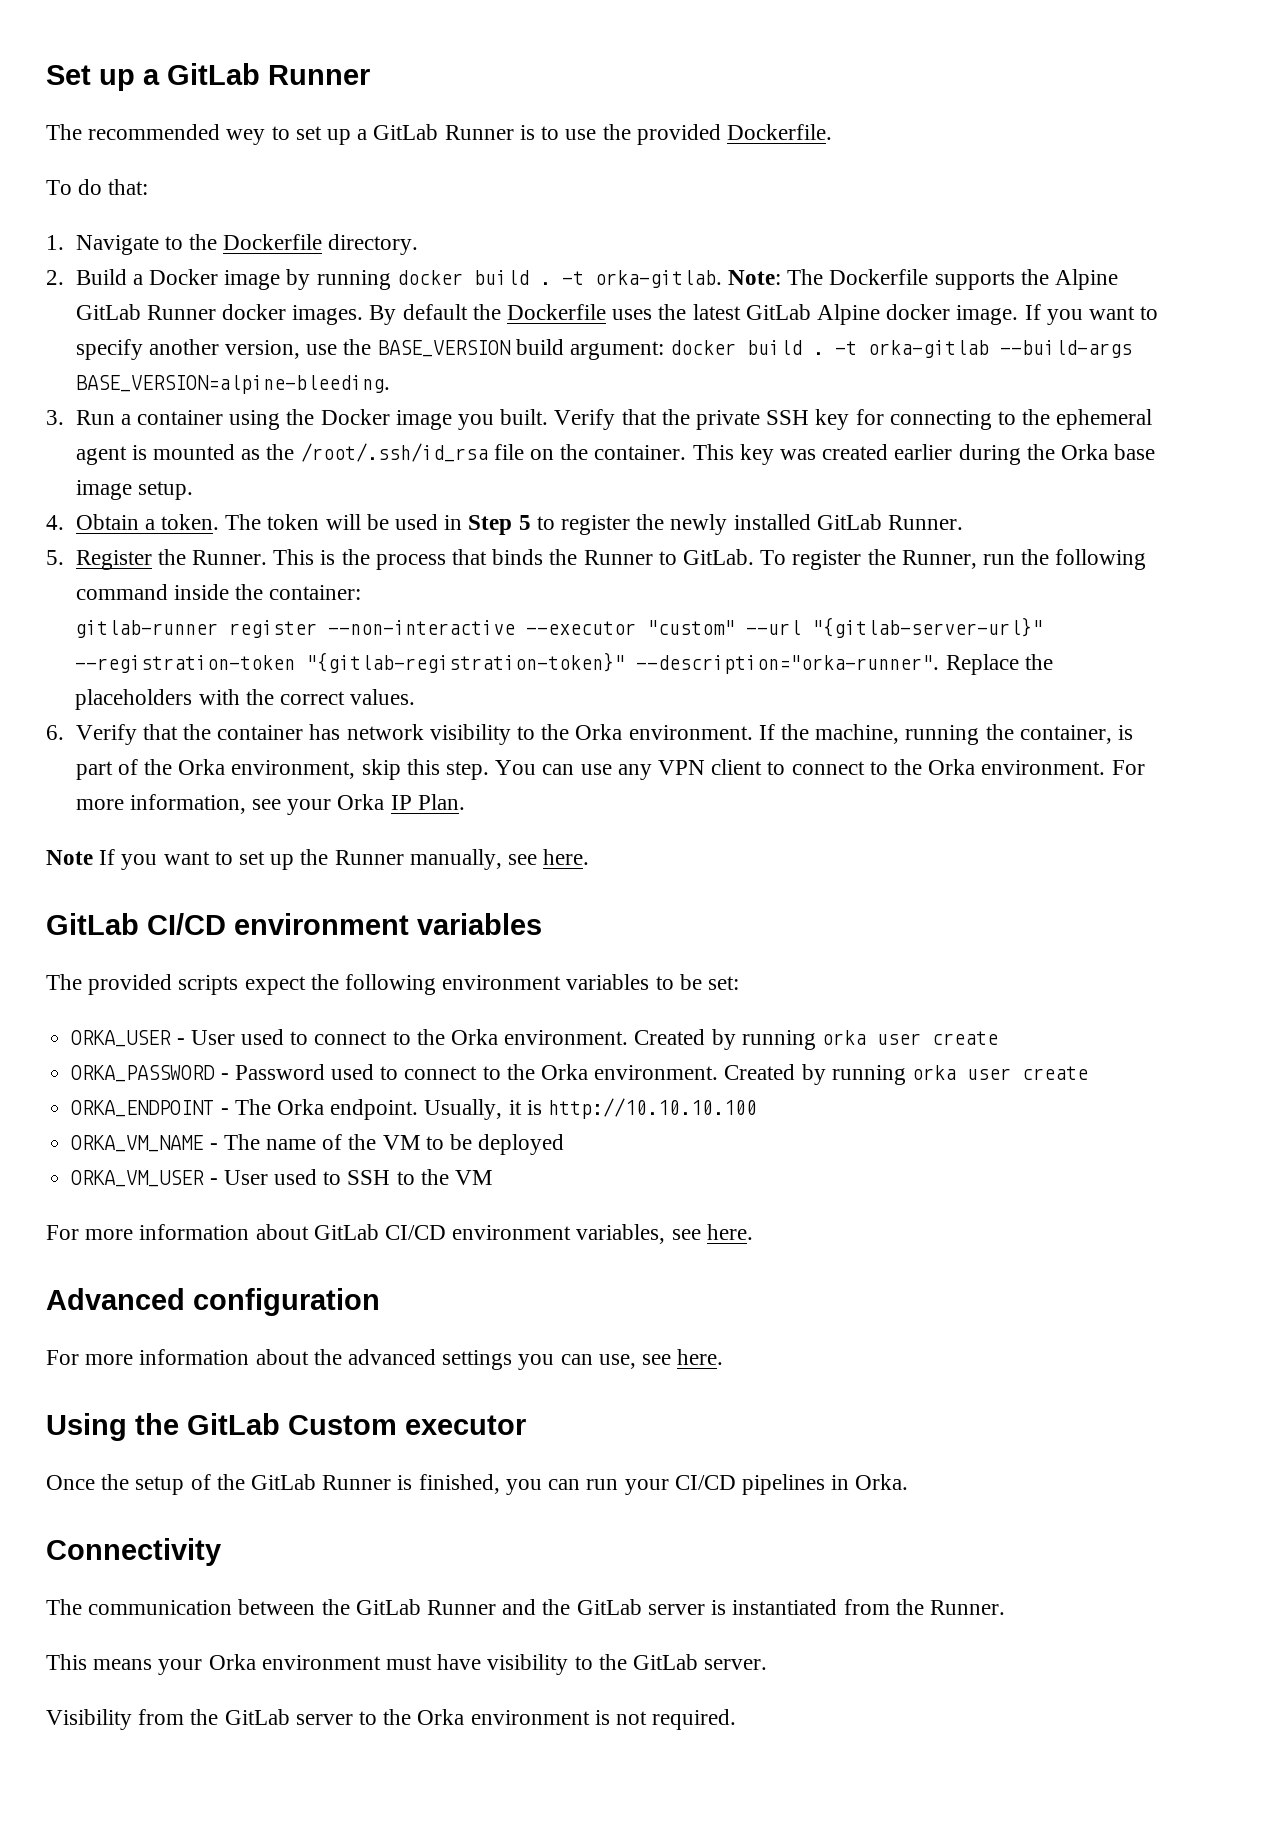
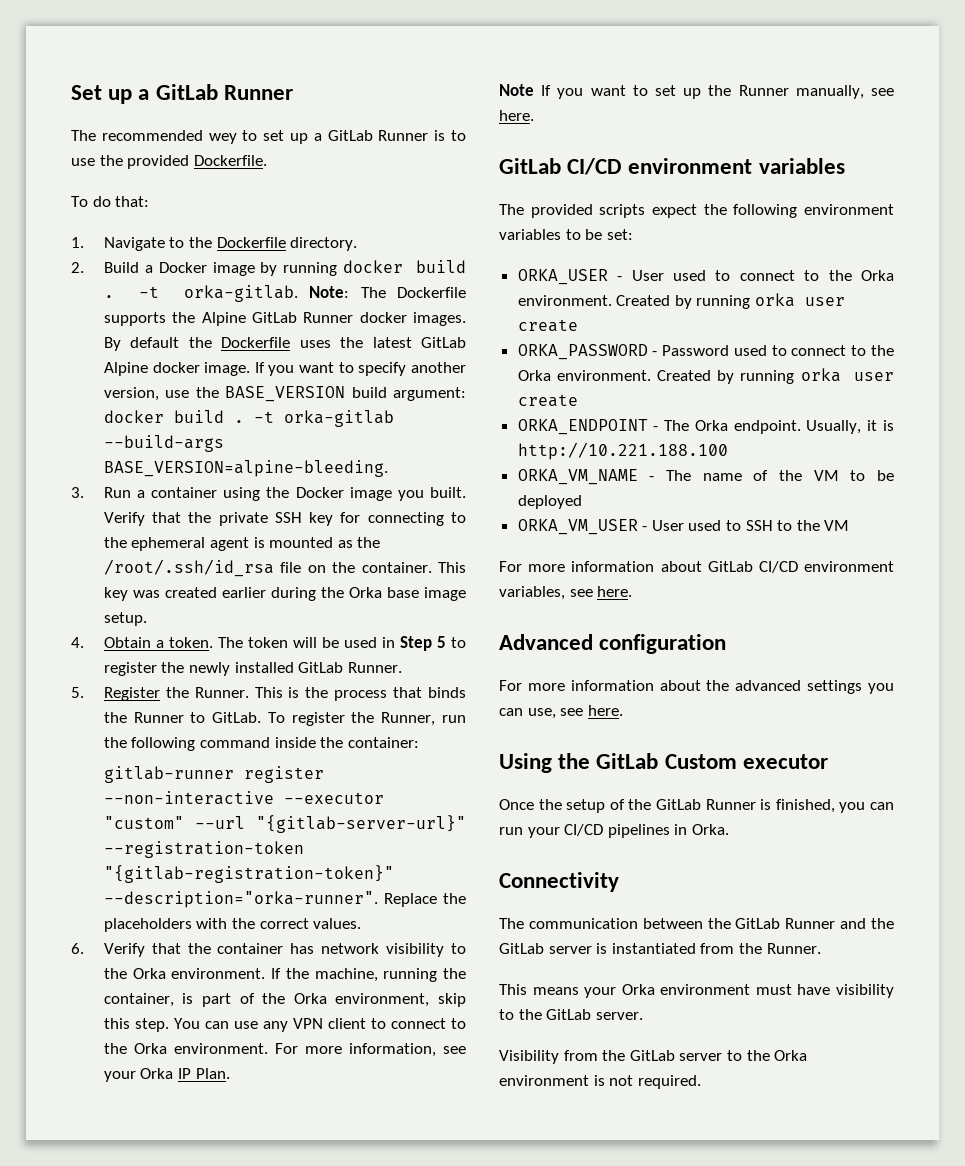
- Usually, it is http://10.10.10.100
+ Usually, it is http://10.221.188.100

